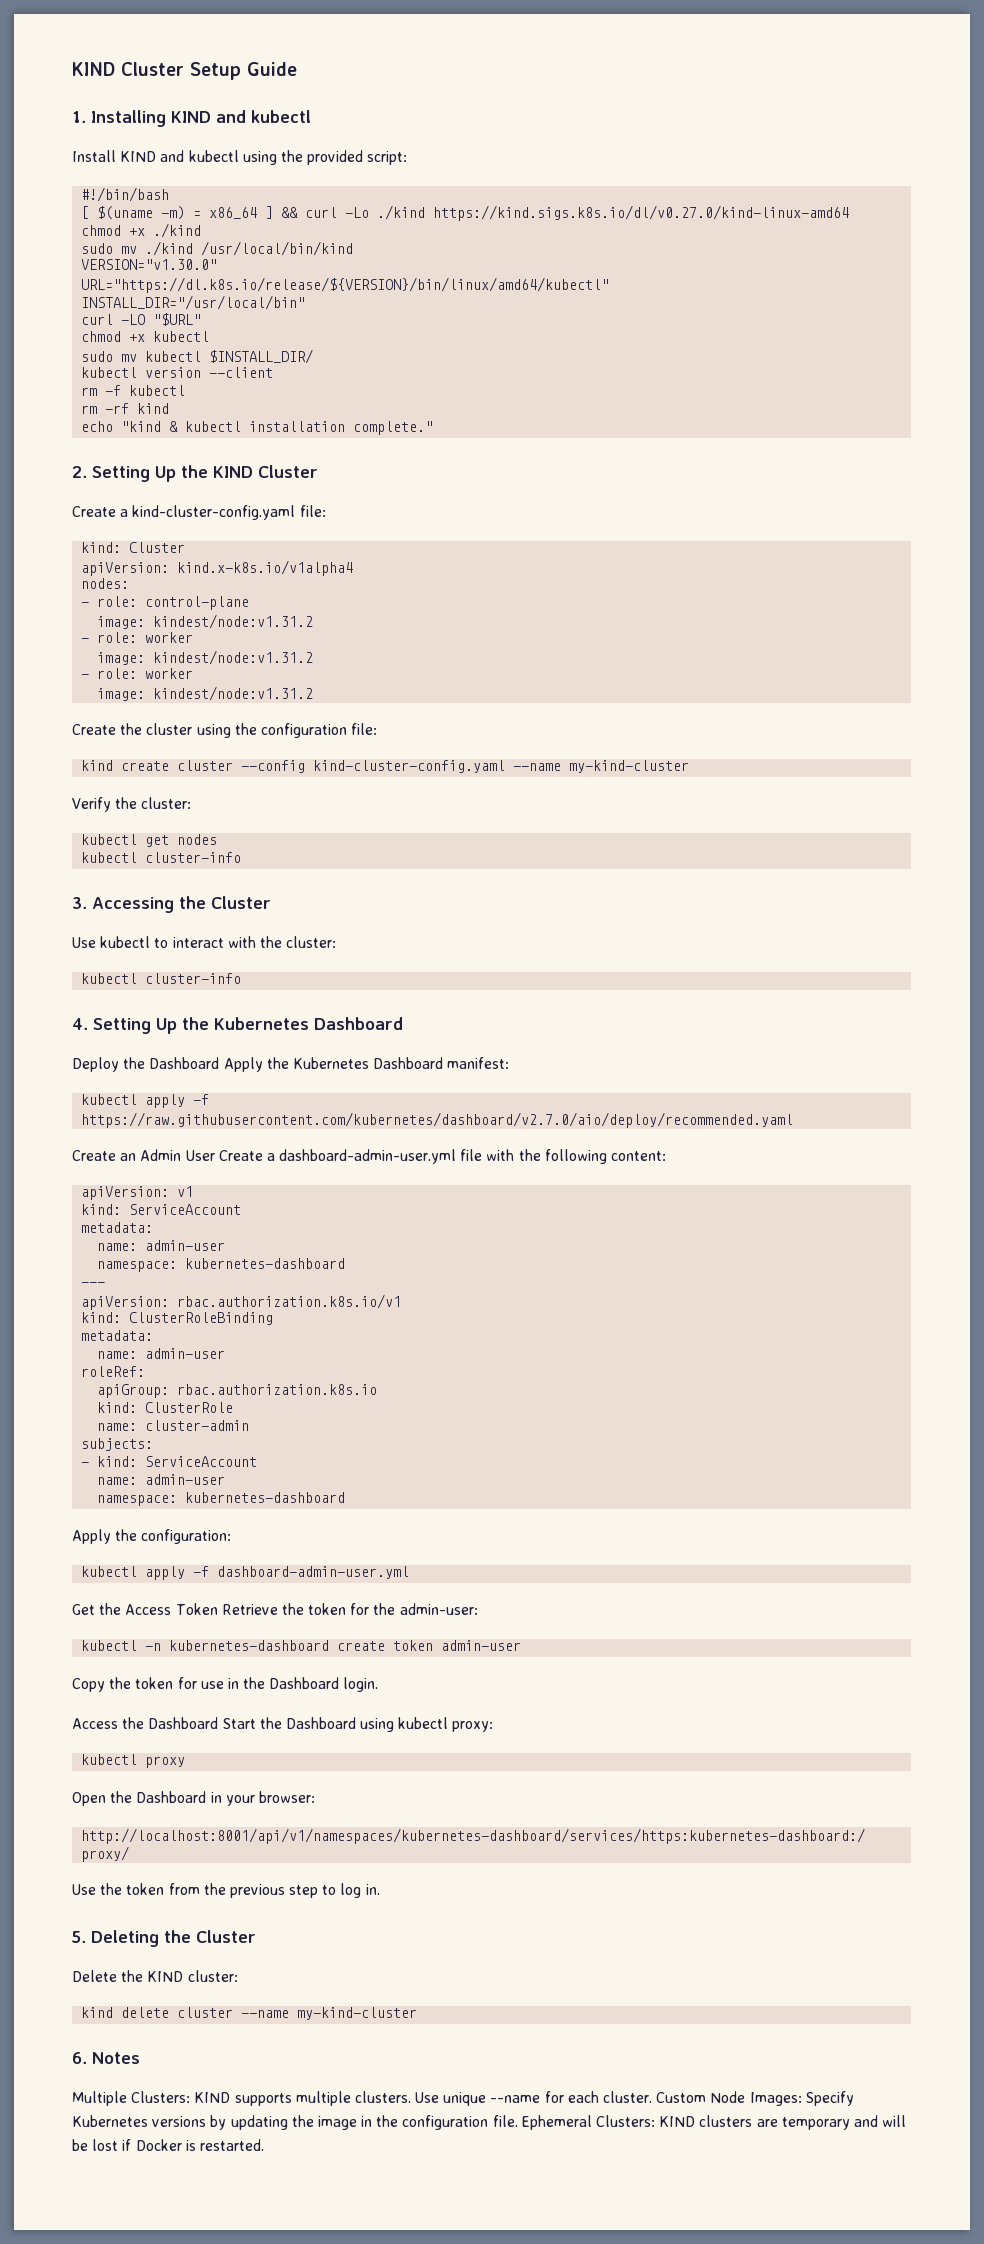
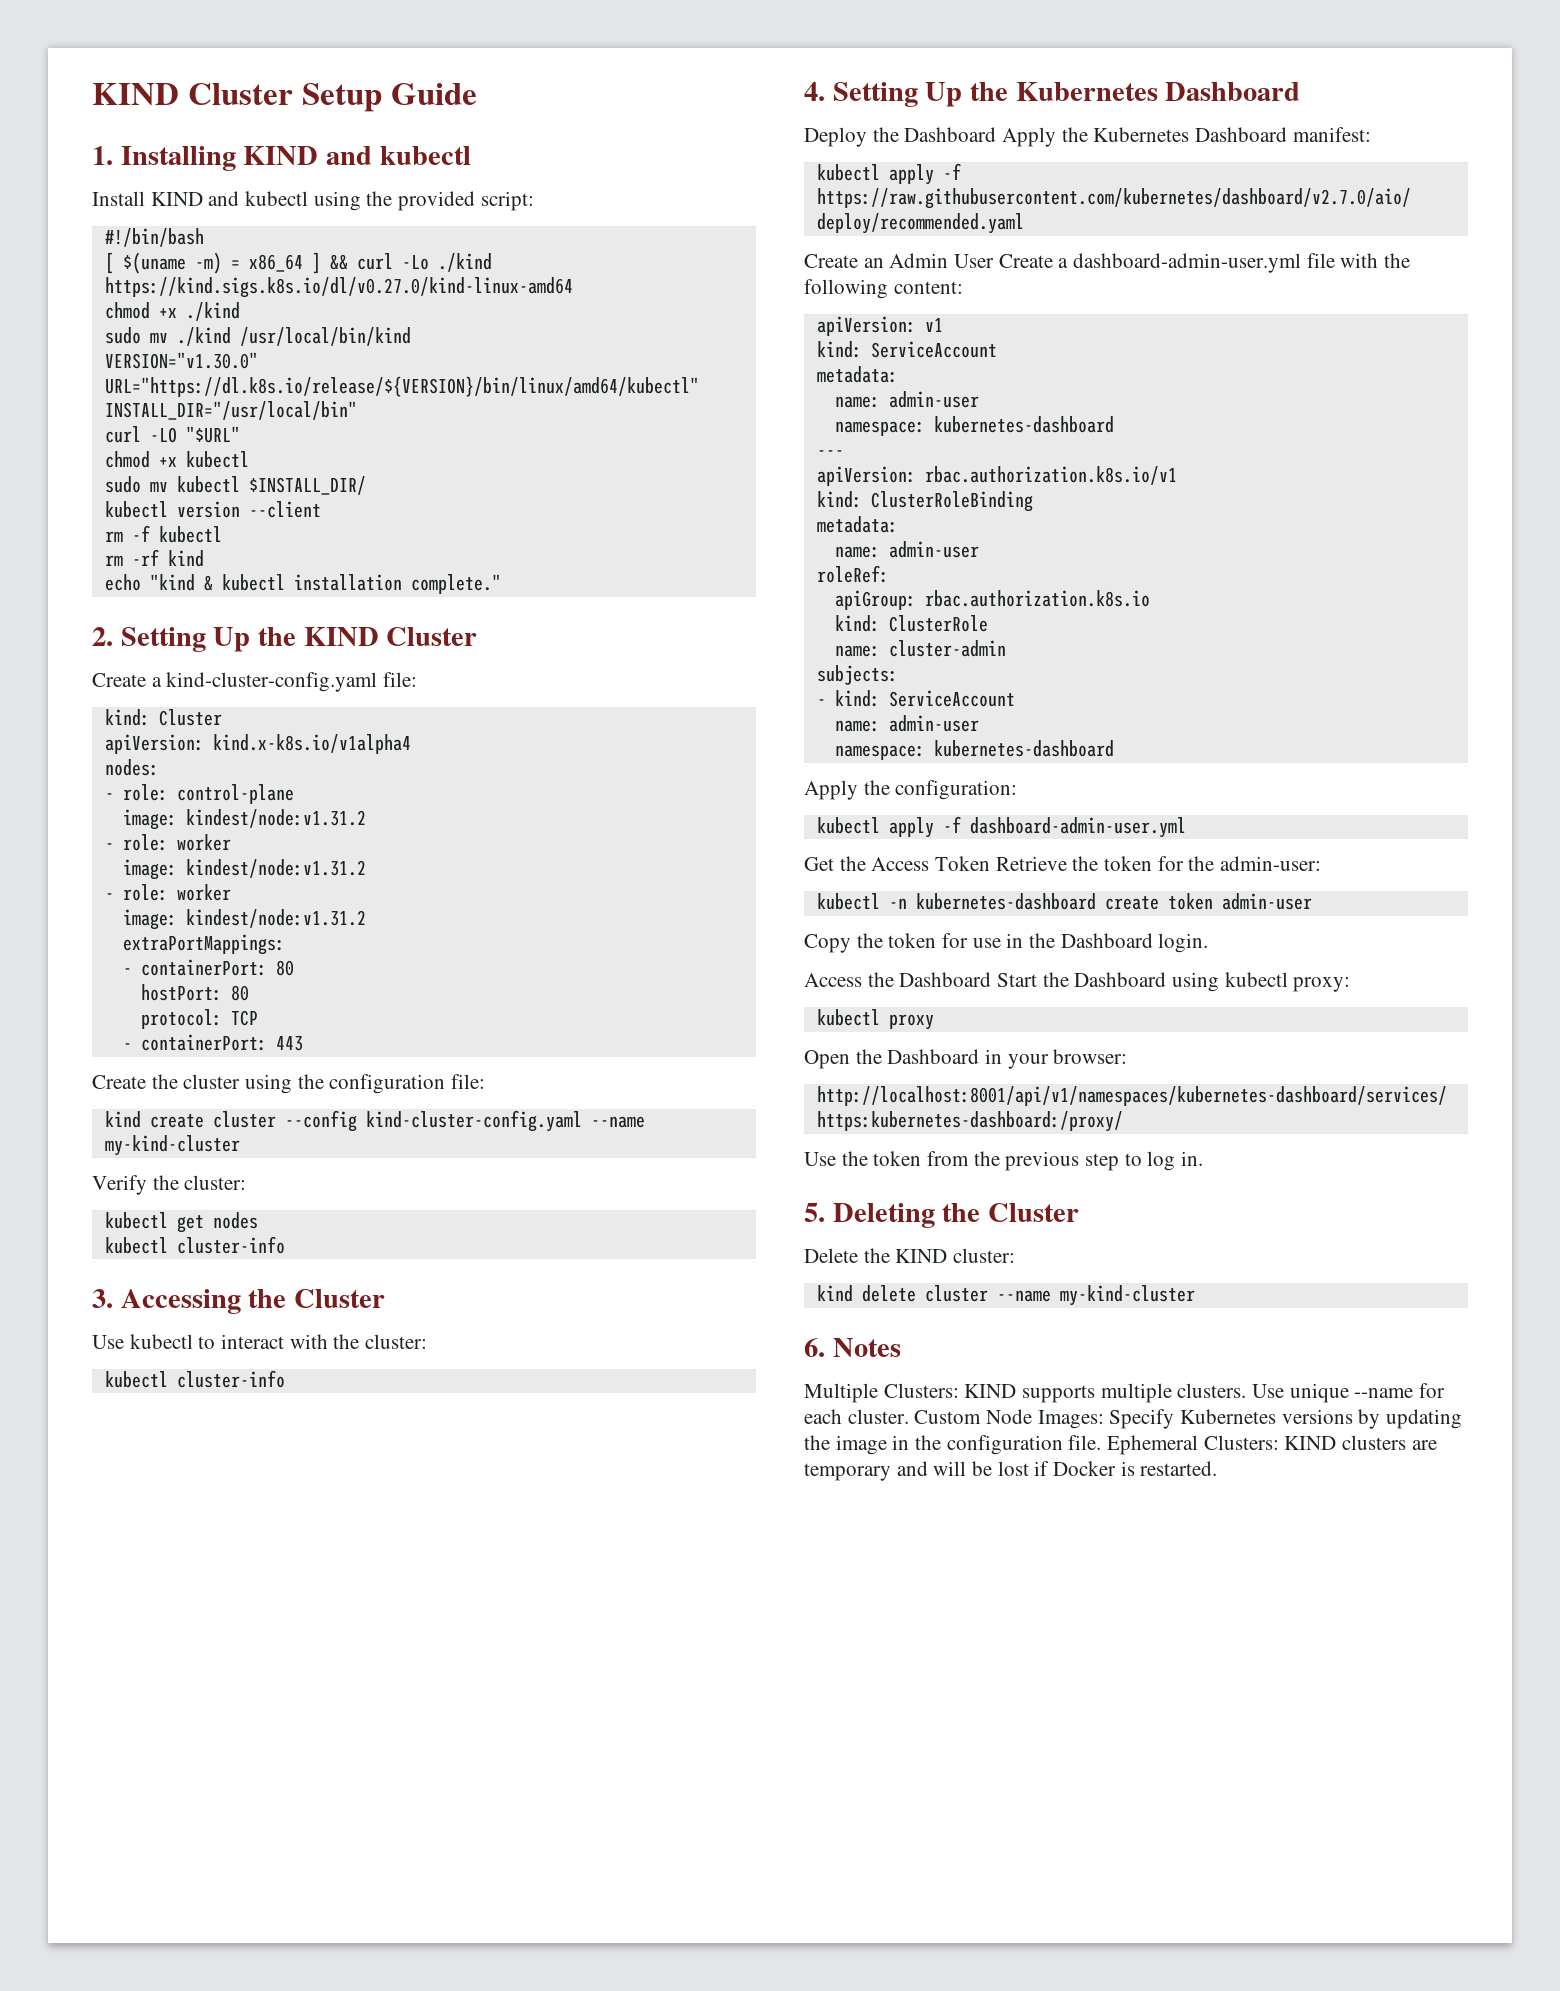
+ extraPortMappings:
+ - containerPort: 80
+ hostPort: 80
+ protocol: TCP
+ - containerPort: 443

